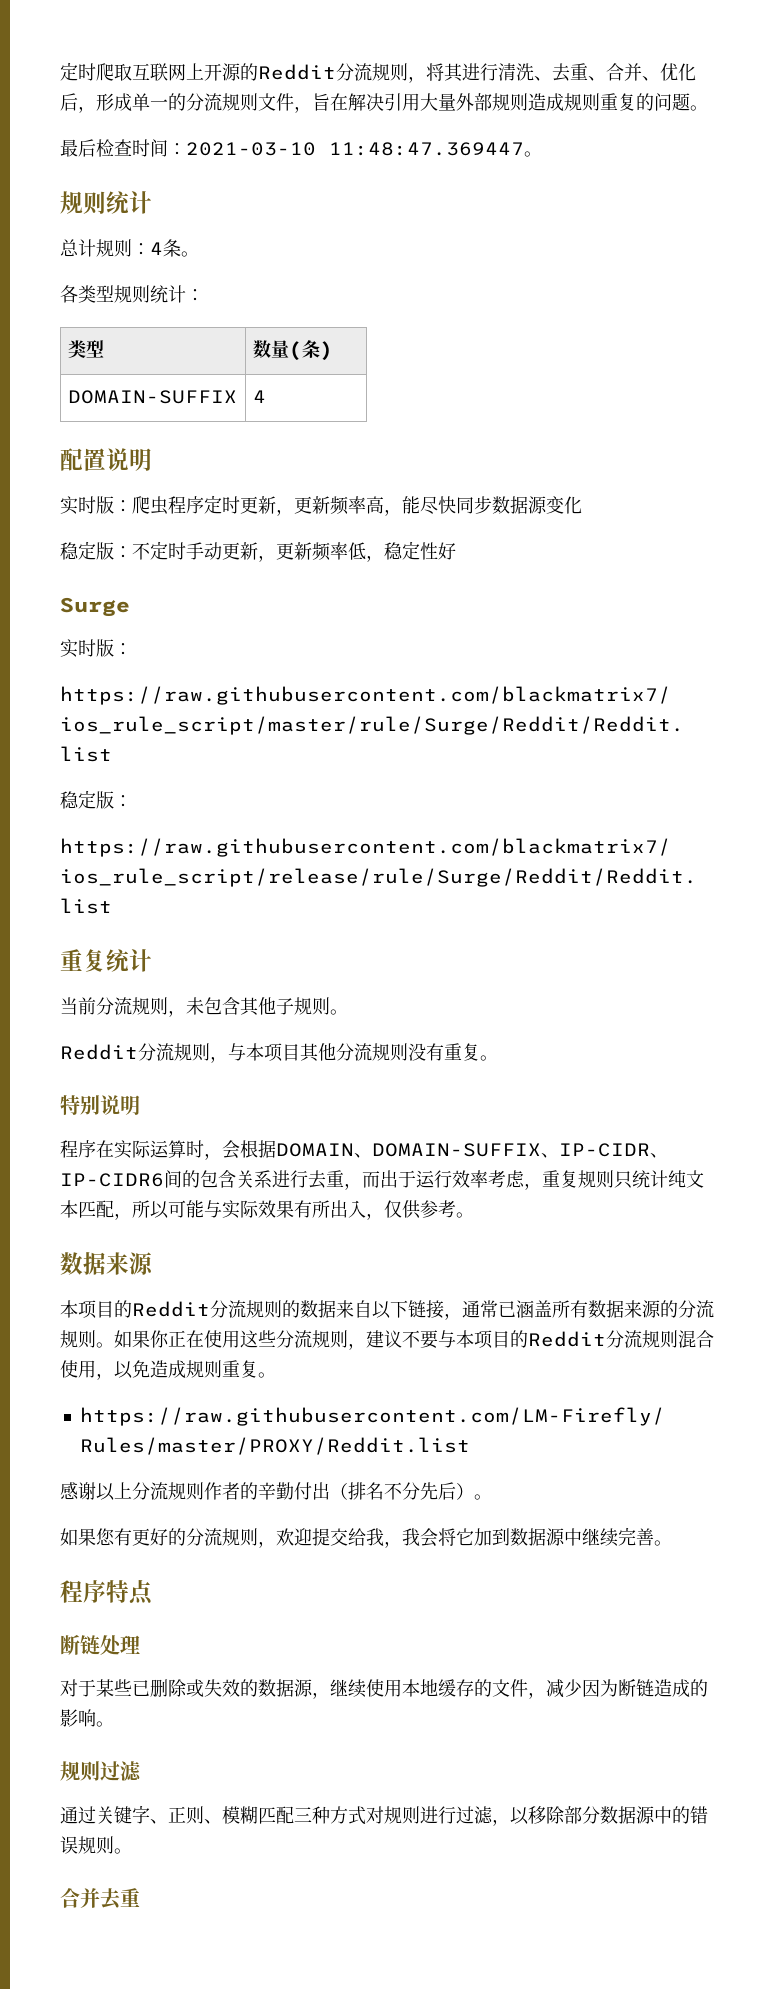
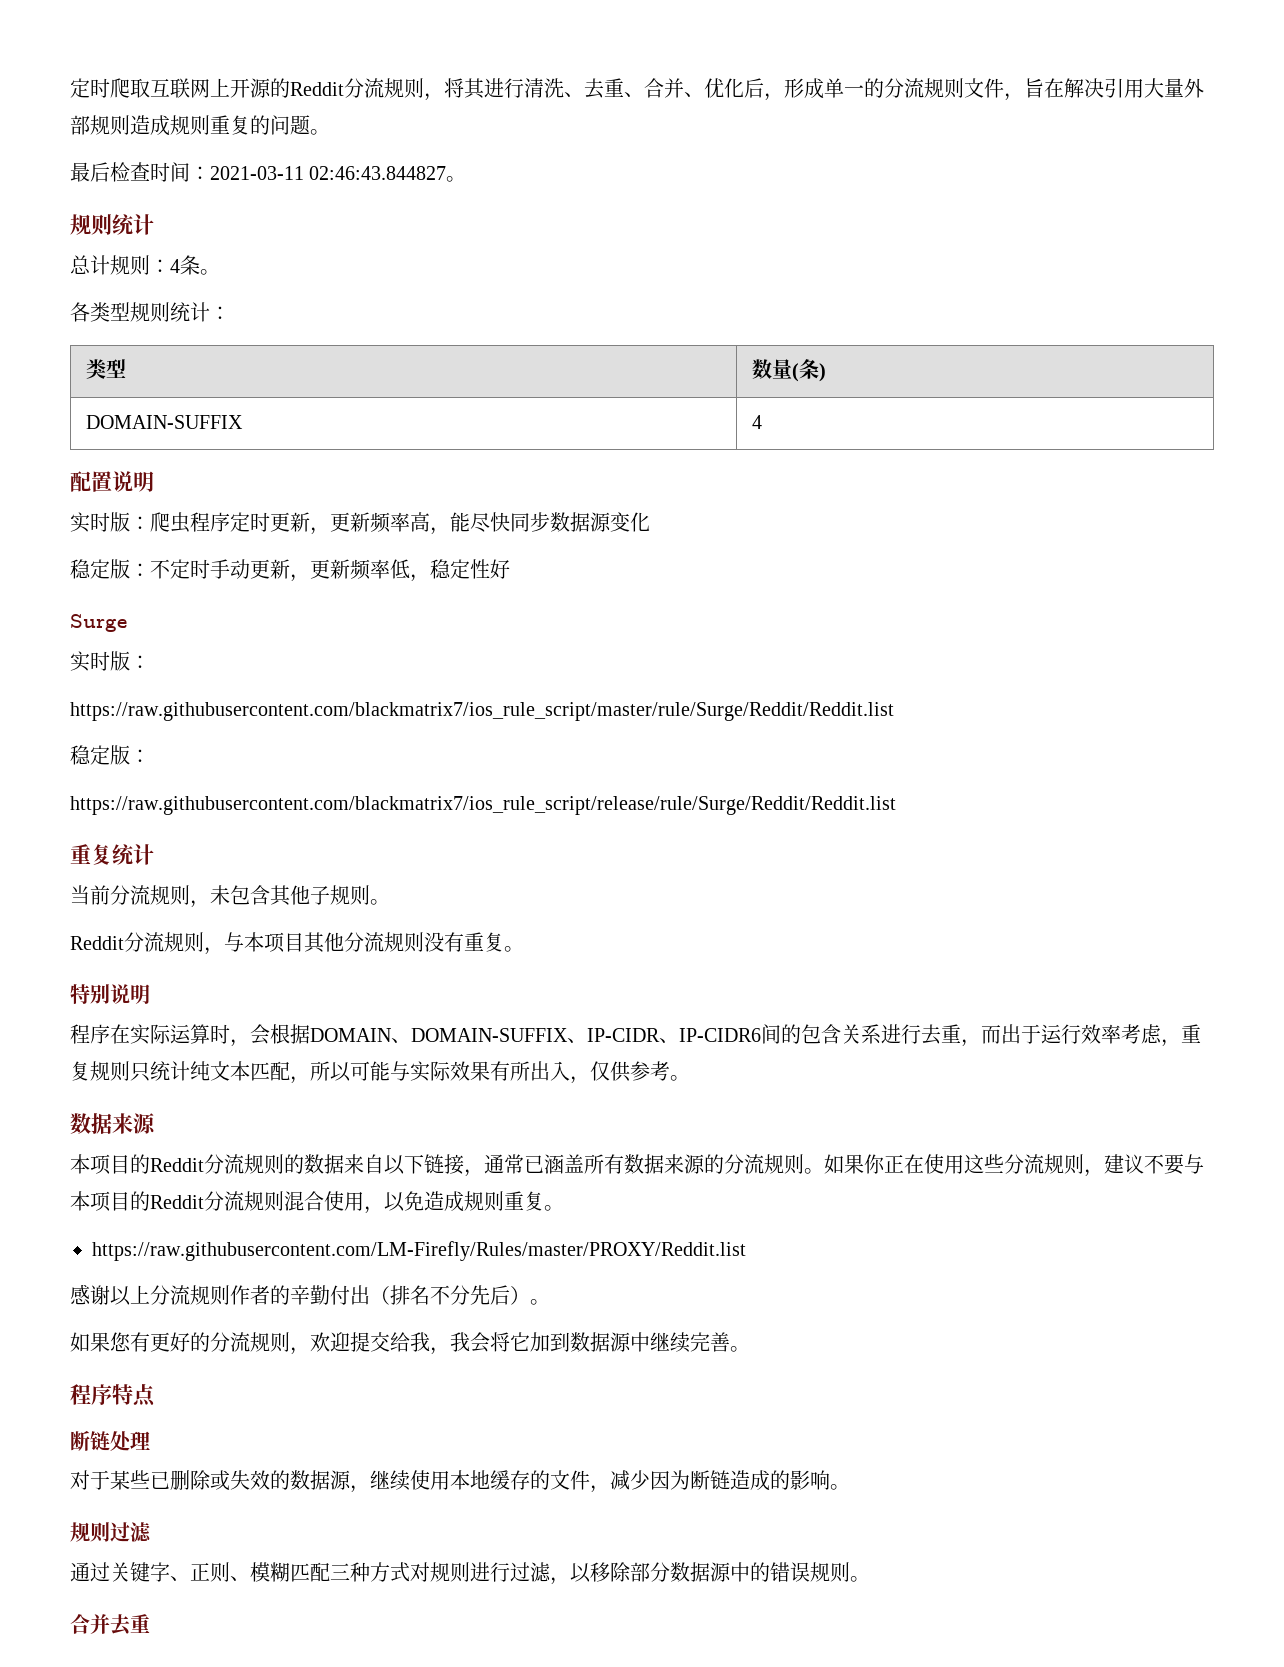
- 最后检查时间：2021-03-10 11:48:47.369447。
+ 最后检查时间：2021-03-11 02:46:43.844827。

